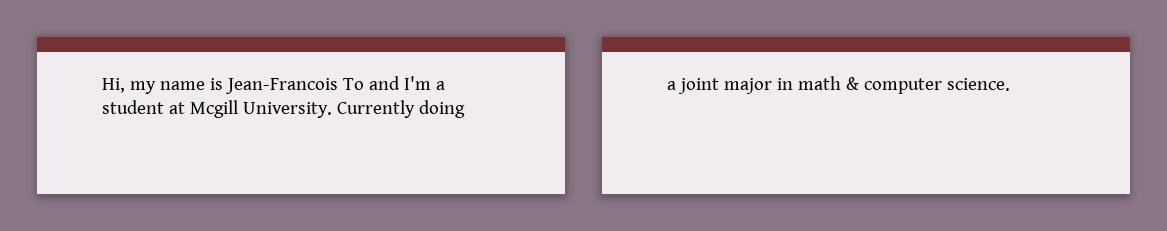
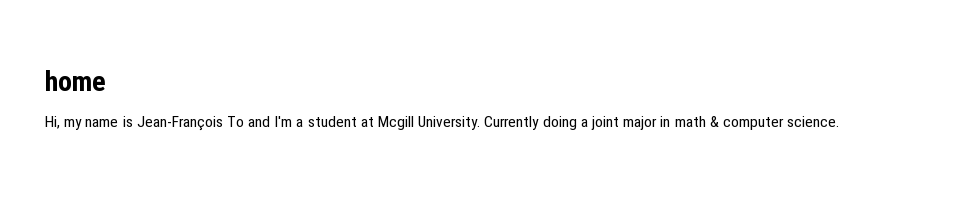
+ home
- Hi, my name is Jean-Francois To and I'm a student at Mcgill University.
+ Hi, my name is Jean-François To and I'm a student at Mcgill University.

